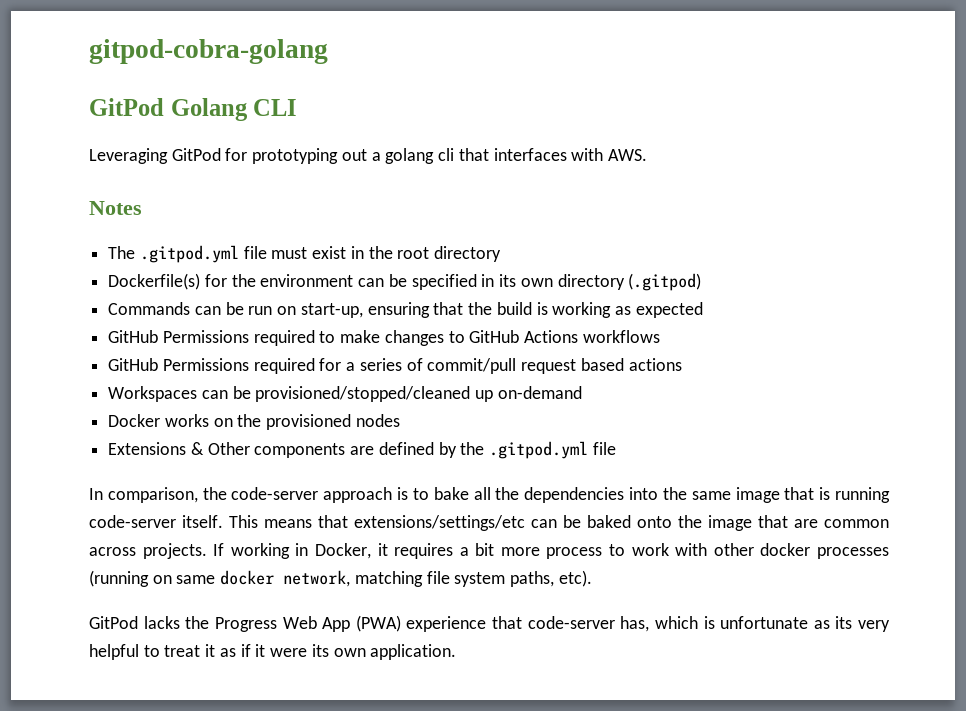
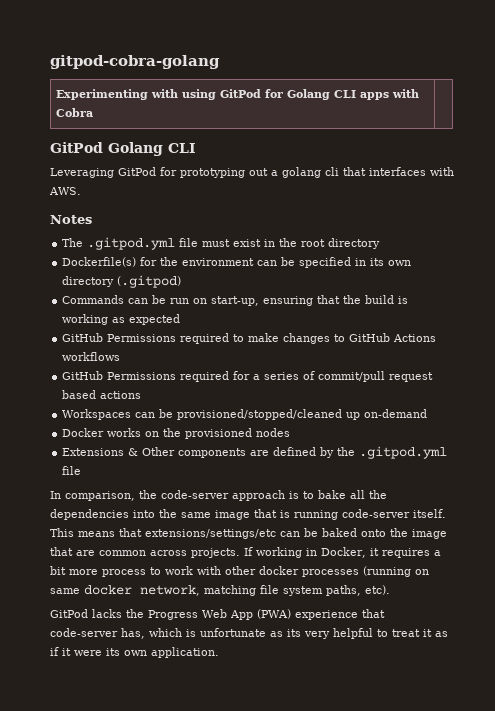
+ Experimenting with using GitPod for Golang CLI apps with Cobra |

